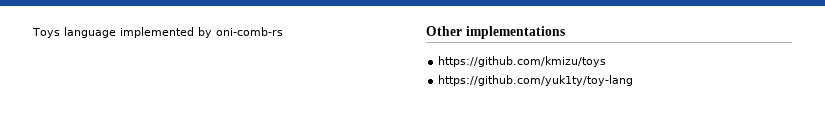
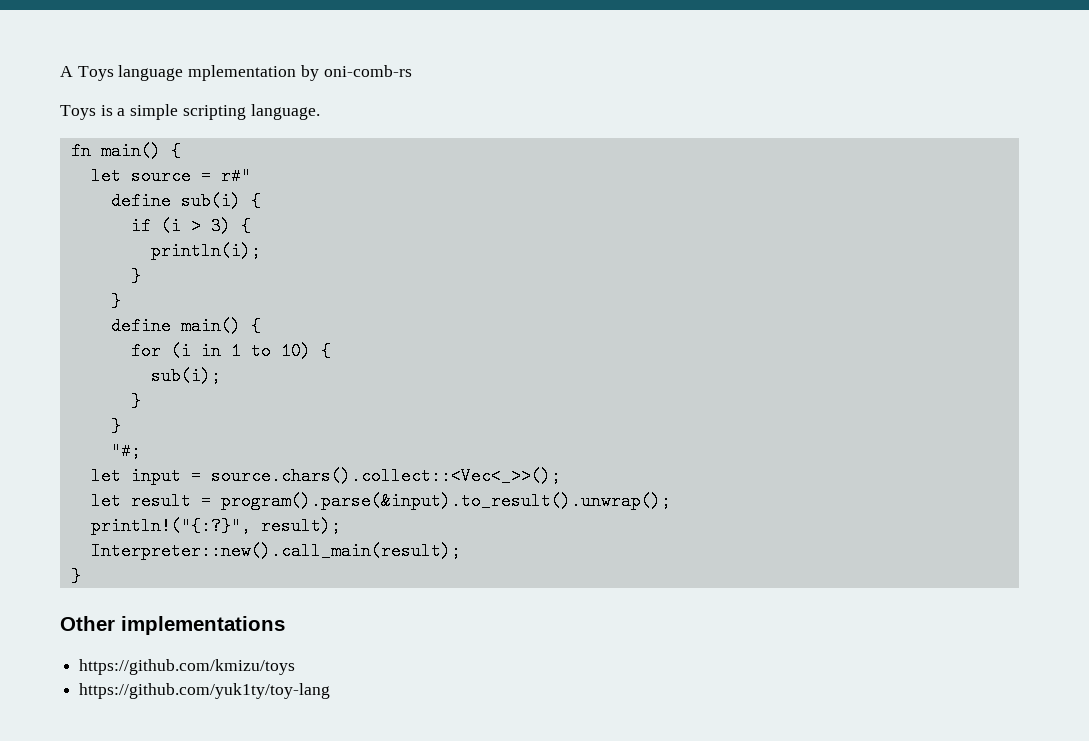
- Toys language implemented by oni-comb-rs
+ A Toys language mplementation by oni-comb-rs
+ Toys is a simple scripting language.
+ fn main() {
+ let source = r#"
+ define sub(i) {
+ if (i > 3) {
+ println(i);
+ }
+ }
+ define main() {
+ for (i in 1 to 10) {
+ sub(i);
+ }
+ }
+ "#;
+ let input = source.chars().collect::<Vec<_>>();
+ let result = program().parse(&input).to_result().unwrap();
+ println!("{:?}", result);
+ Interpreter::new().call_main(result);
+ }

